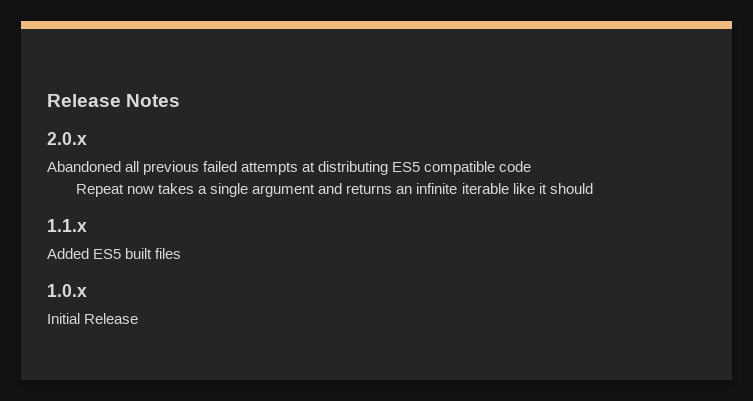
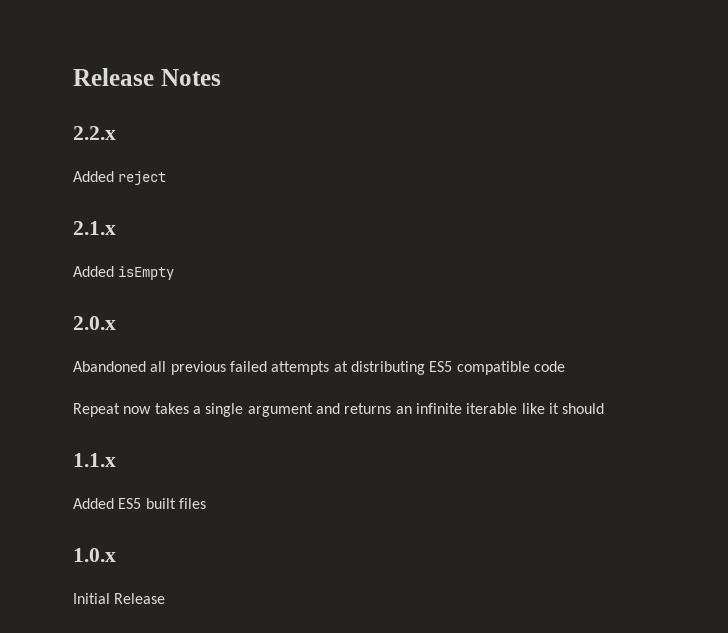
+ 2.2.x
+ Added reject
+ 2.1.x
+ Added isEmpty

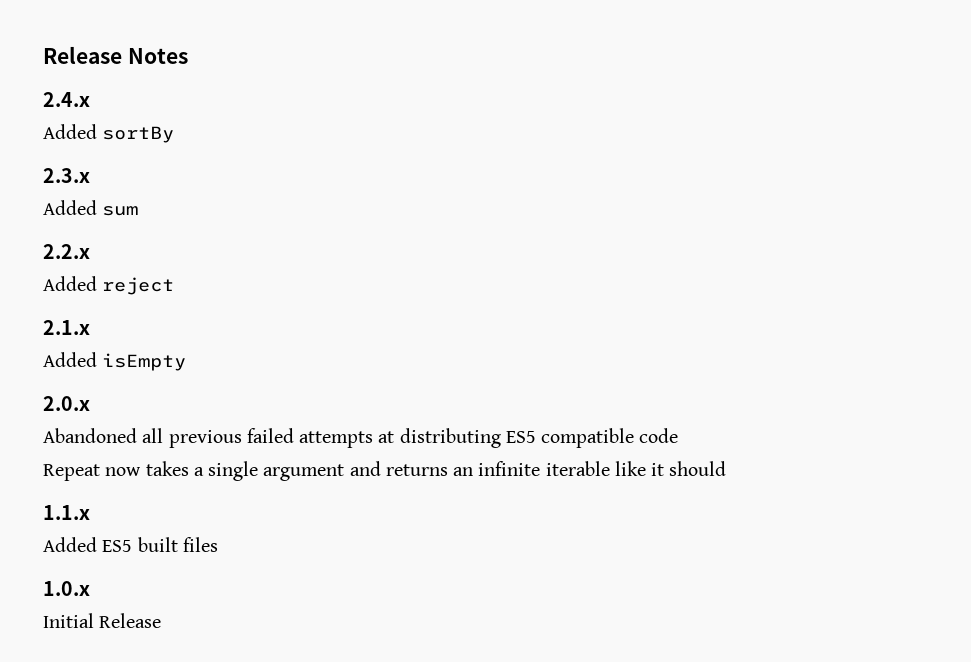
+ 2.4.x
+ Added sortBy
+ 2.3.x
+ Added sum

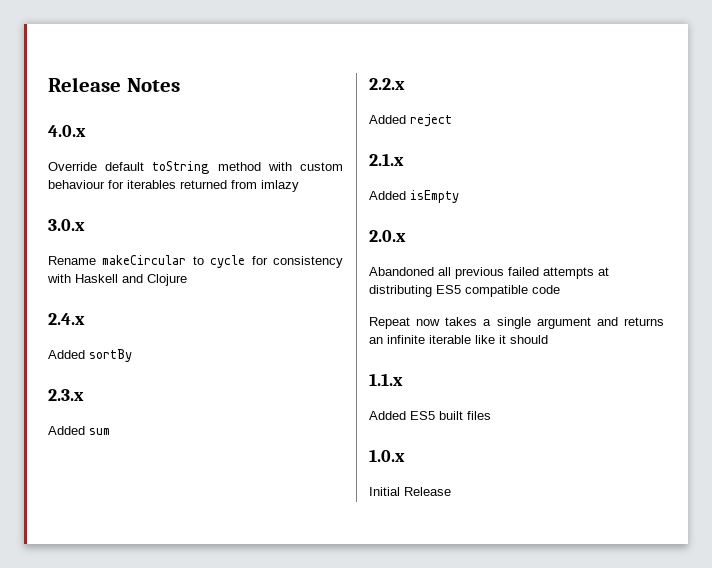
+ 4.0.x
+ Override default toString method with custom behaviour for iterables returned from imlazy
+ 3.0.x
+ Rename makeCircular to cycle for consistency with Haskell and Clojure

